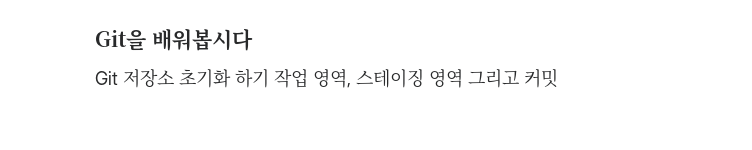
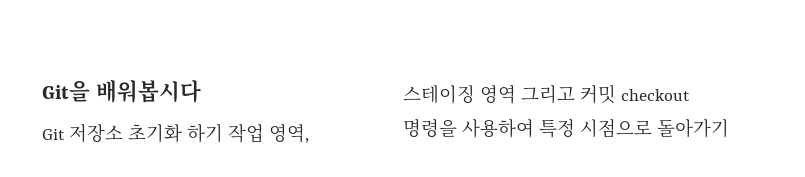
- Git 저장소 초기화 하기 작업 영역, 스테이징 영역 그리고 커밋
+ Git 저장소 초기화 하기 작업 영역, 스테이징 영역 그리고 커밋 checkout 명령을 사용하여 특정 시점으로 돌아가기

